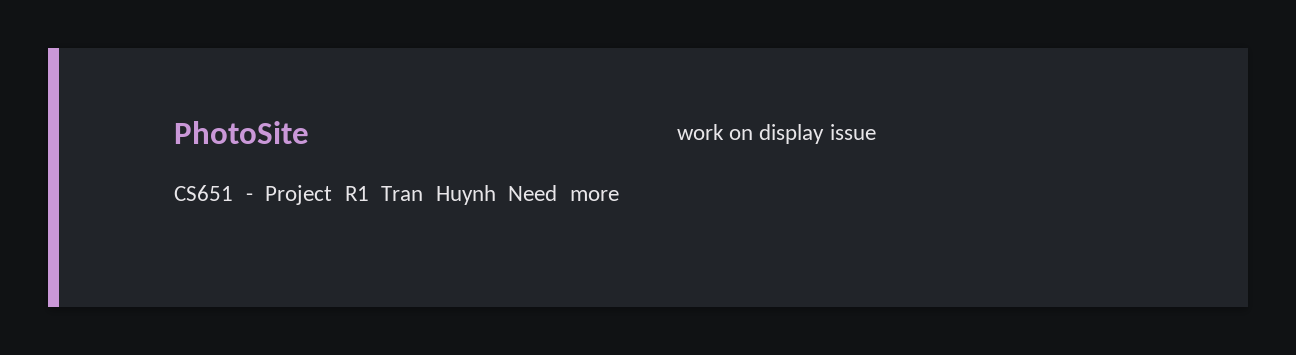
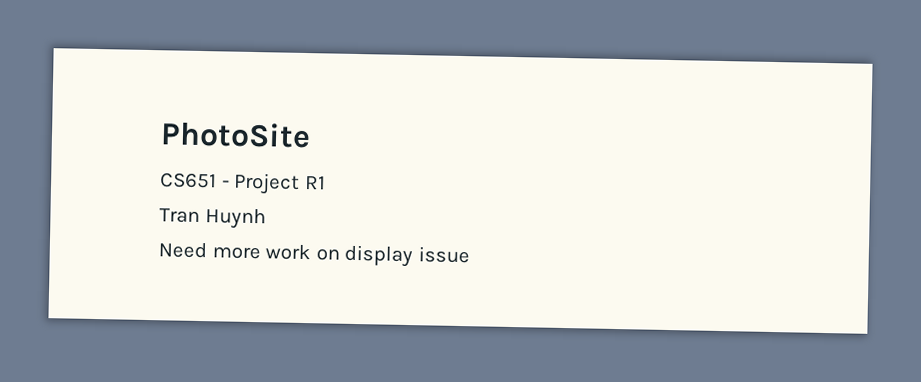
- CS651 - Project R1 Tran Huynh Need more work on display issue
+ CS651 - Project R1
+ Tran Huynh
+ Need more work on display issue

